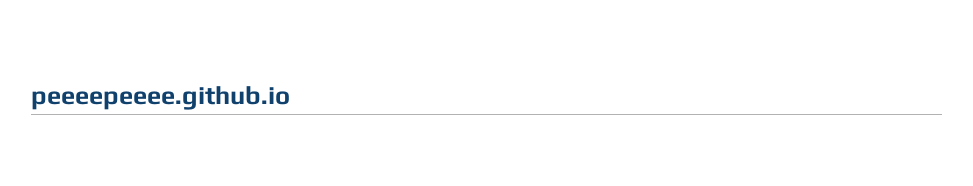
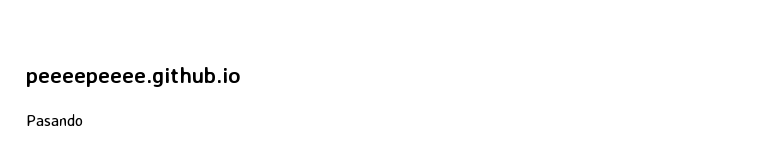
+ Pasando

